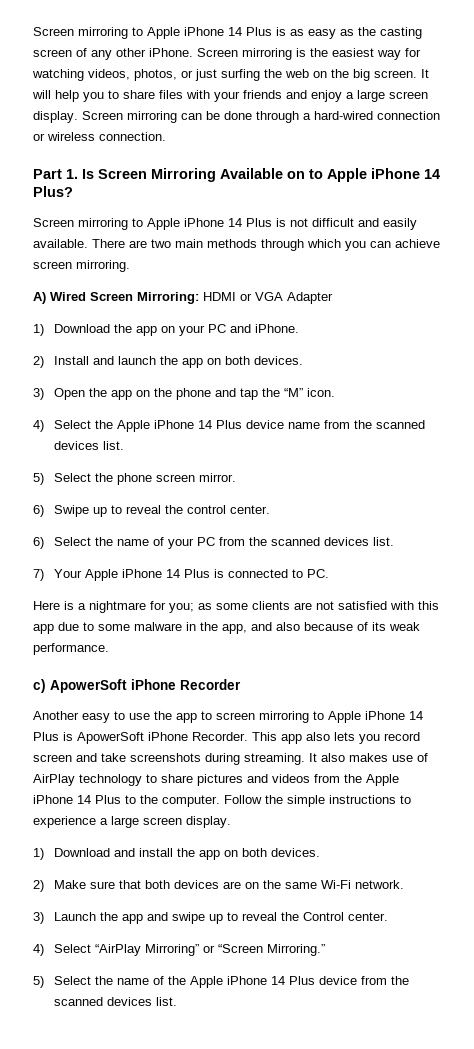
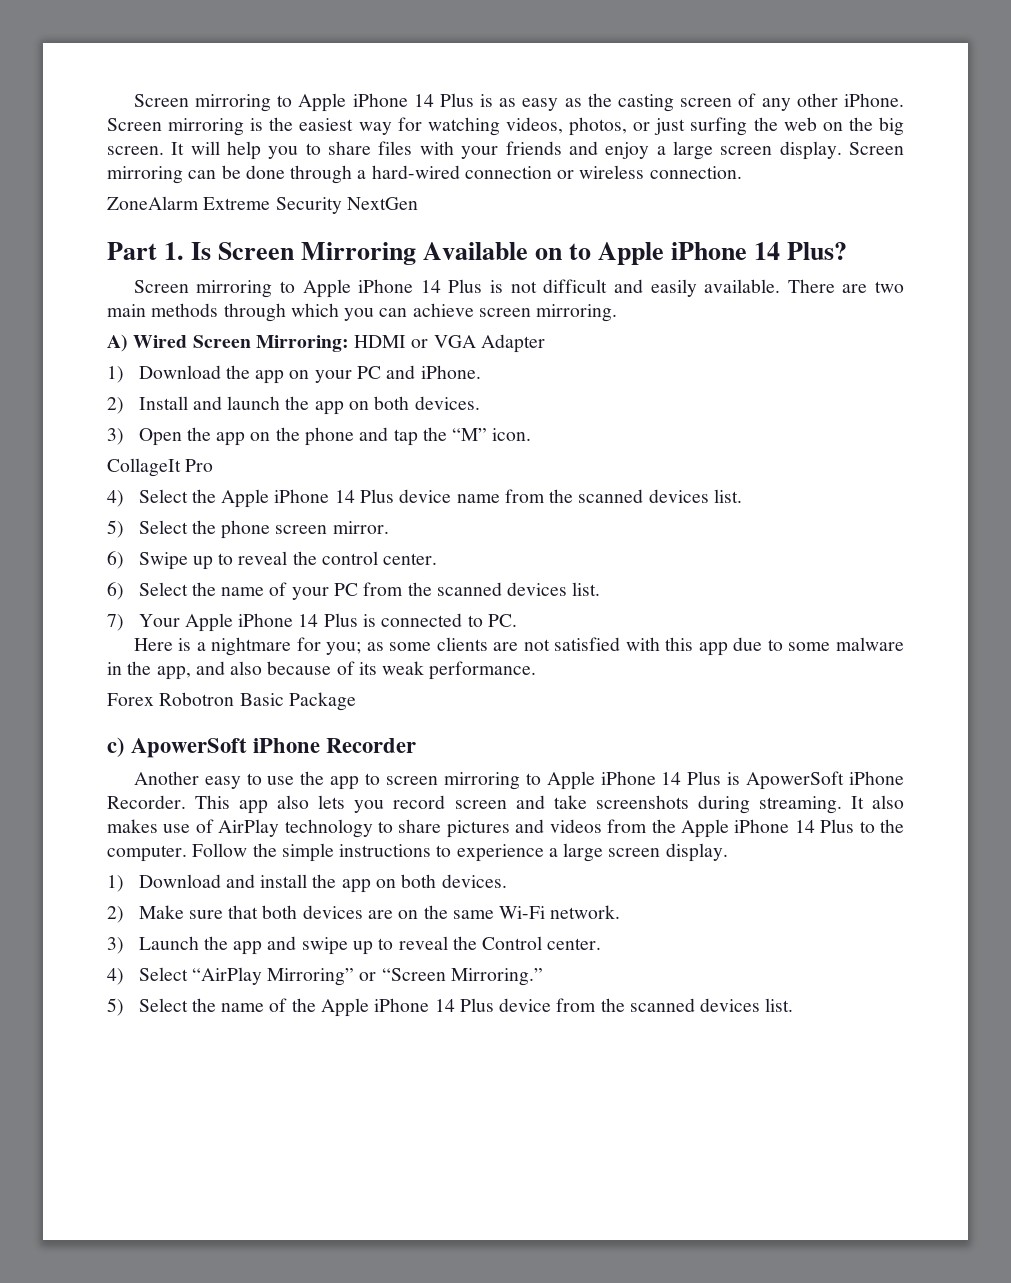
+ ZoneAlarm Extreme Security NextGen
+ CollageIt Pro
+ Forex Robotron Basic Package

